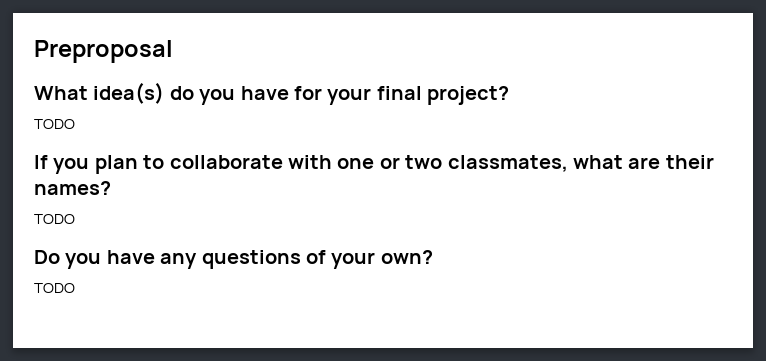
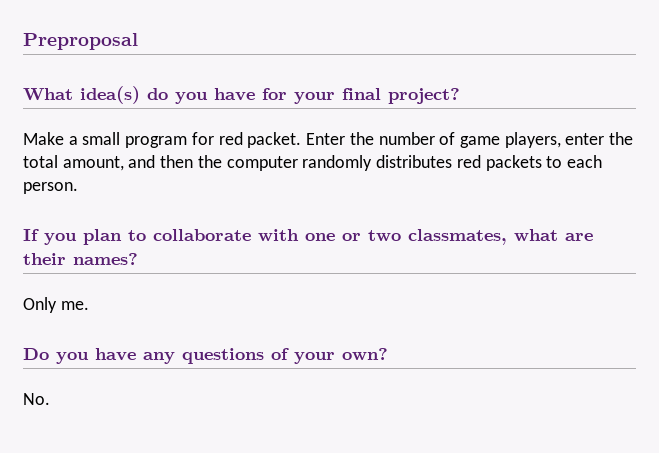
  What idea(s) do you have for your final project?
- TODO
+ Make a small program for red packet. Enter the number of game players, enter the total amount, and then the computer randomly distributes red packets to each person.
  If you plan to collaborate with one or two classmates, what are their names?
- TODO
+ Only me.
  Do you have any questions of your own?
- TODO
+ No.

